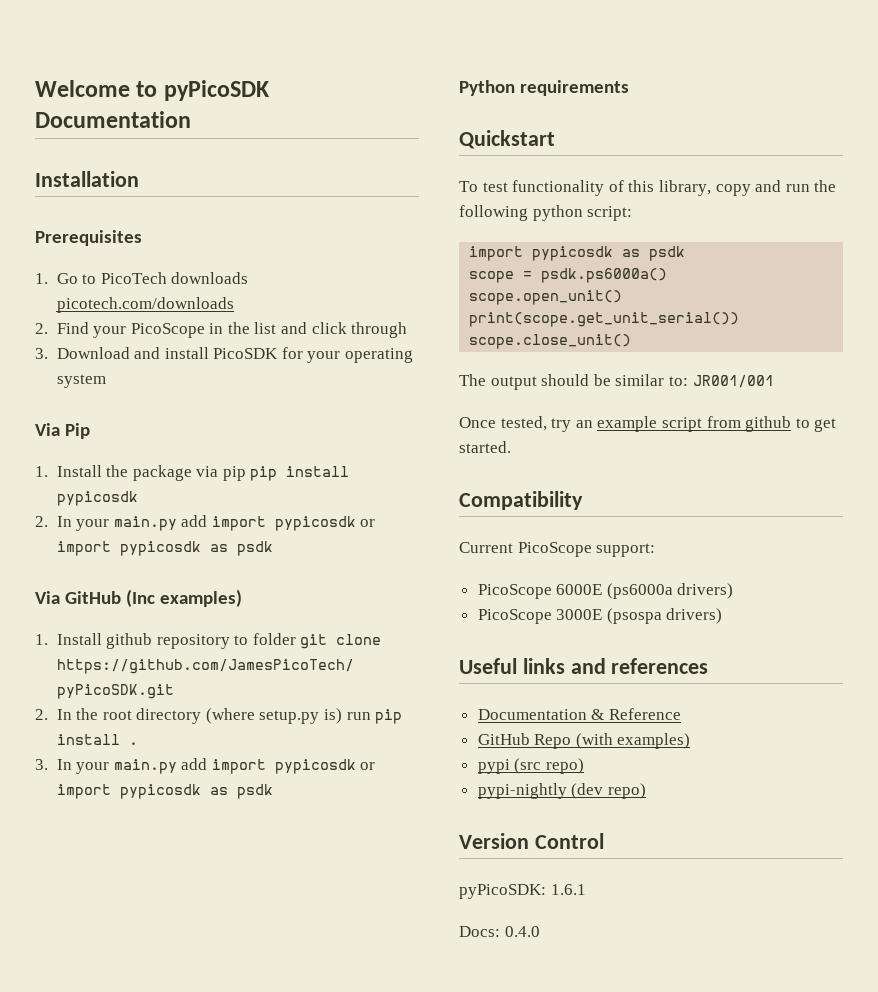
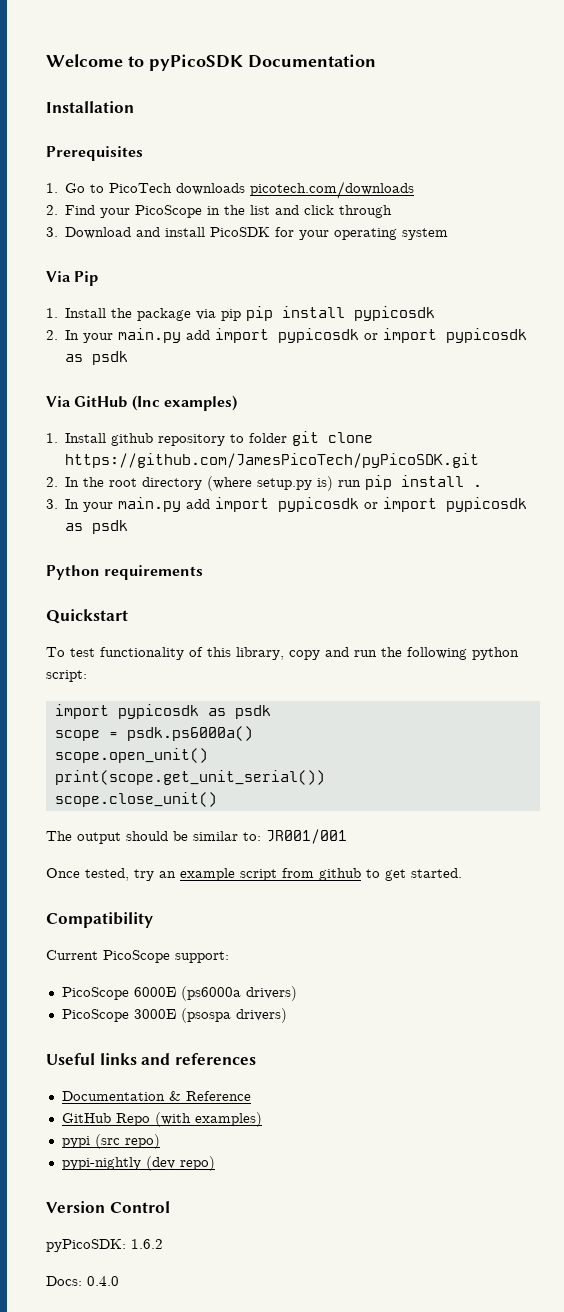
- pyPicoSDK: 1.6.1
+ pyPicoSDK: 1.6.2

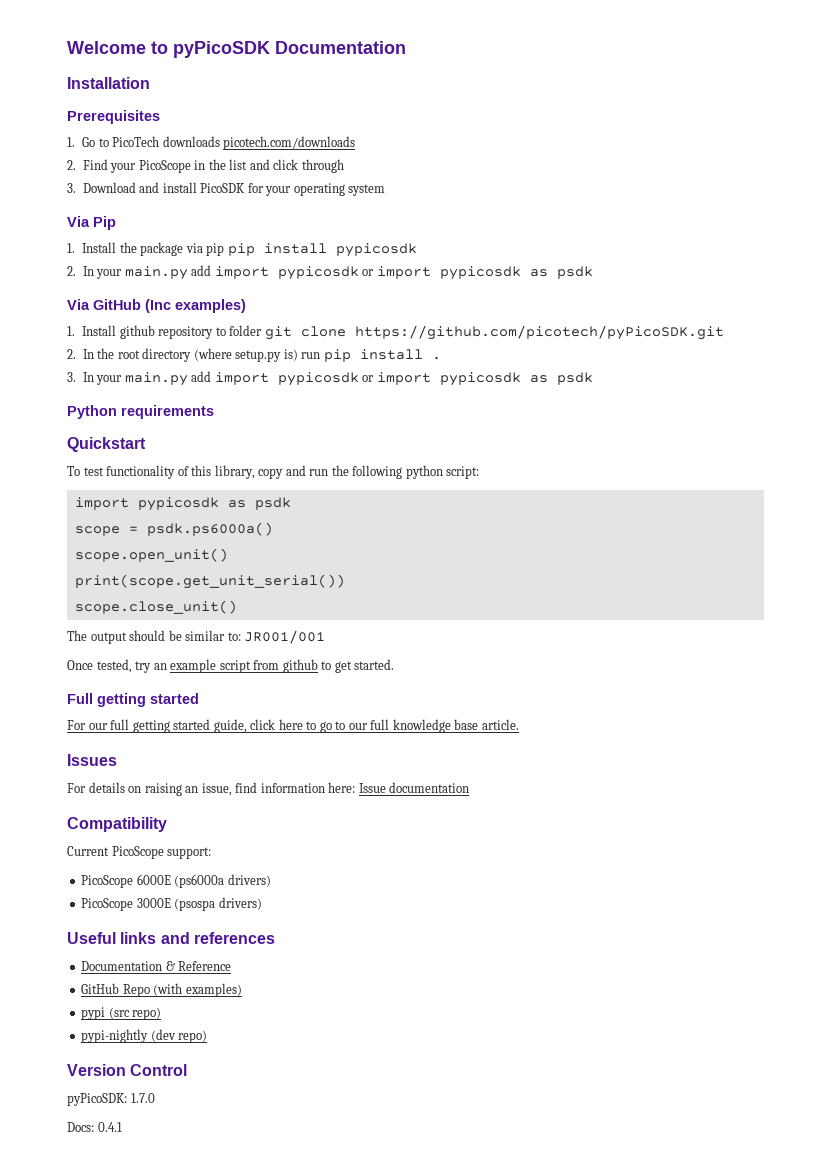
- 1. Install github repository to folder git clone https://github.com/JamesPicoTech/pyPicoSDK.git
+ 1. Install github repository to folder git clone https://github.com/picotech/pyPicoSDK.git
+ Full getting started
+ For our full getting started guide, click here to go to our full knowledge base article.
+ Issues
+ For details on raising an issue, find information here: Issue documentation
- pyPicoSDK: 1.6.2
+ pyPicoSDK: 1.7.0
- Docs: 0.4.0
+ Docs: 0.4.1

